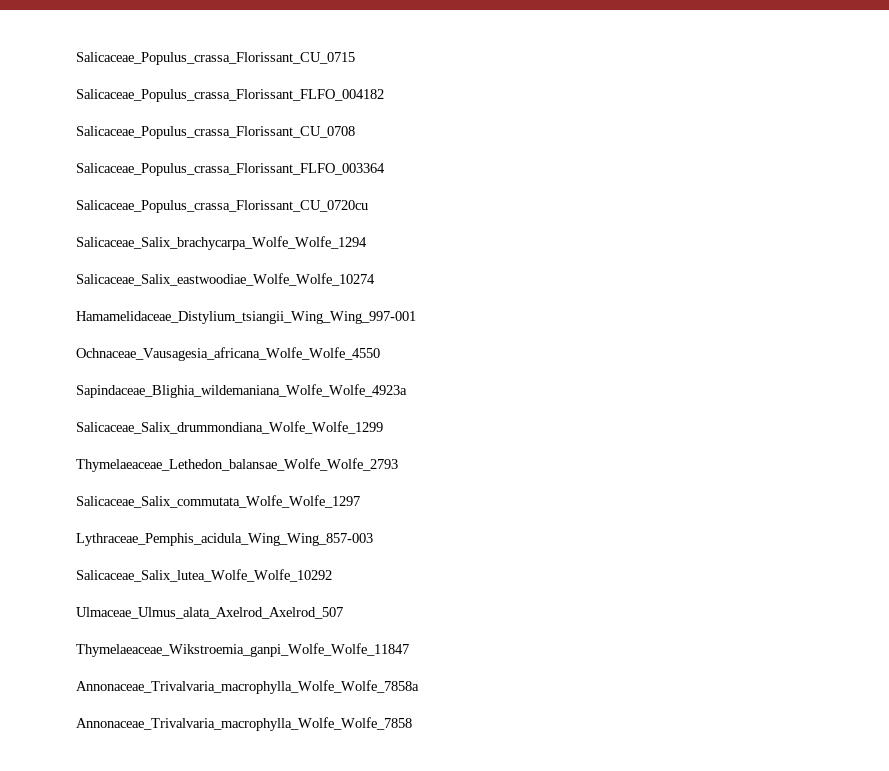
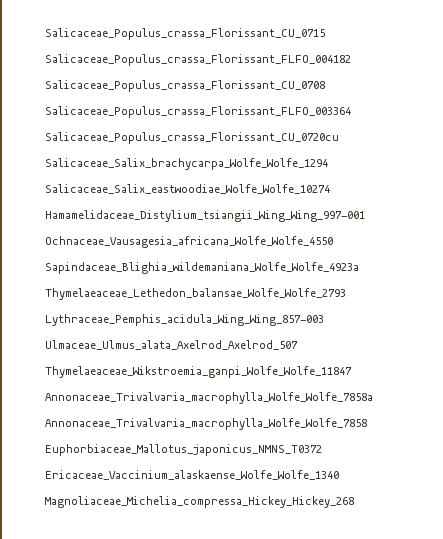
- Salicaceae_Salix_drummondiana_Wolfe_Wolfe_1299
- Salicaceae_Salix_commutata_Wolfe_Wolfe_1297
- Salicaceae_Salix_lutea_Wolfe_Wolfe_10292
+ Euphorbiaceae_Mallotus_japonicus_NMNS_T0372
+ Ericaceae_Vaccinium_alaskaense_Wolfe_Wolfe_1340
+ Magnoliaceae_Michelia_compressa_Hickey_Hickey_268

